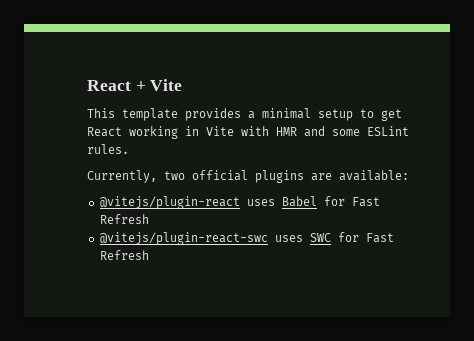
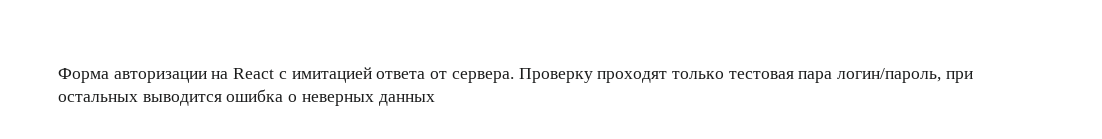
- React + Vite
- This template provides a minimal setup to get React working in Vite with HMR and some ESLint rules.
- Currently, two official plugins are available:
- @vitejs/plugin-react uses Babel for Fast Refresh
- @vitejs/plugin-react-swc uses SWC for Fast Refresh
+ Форма авторизации на React с имитацией ответа от сервера. Проверку проходят только тестовая пара логин/пароль, при остальных выводится ошибка о неверных данных

